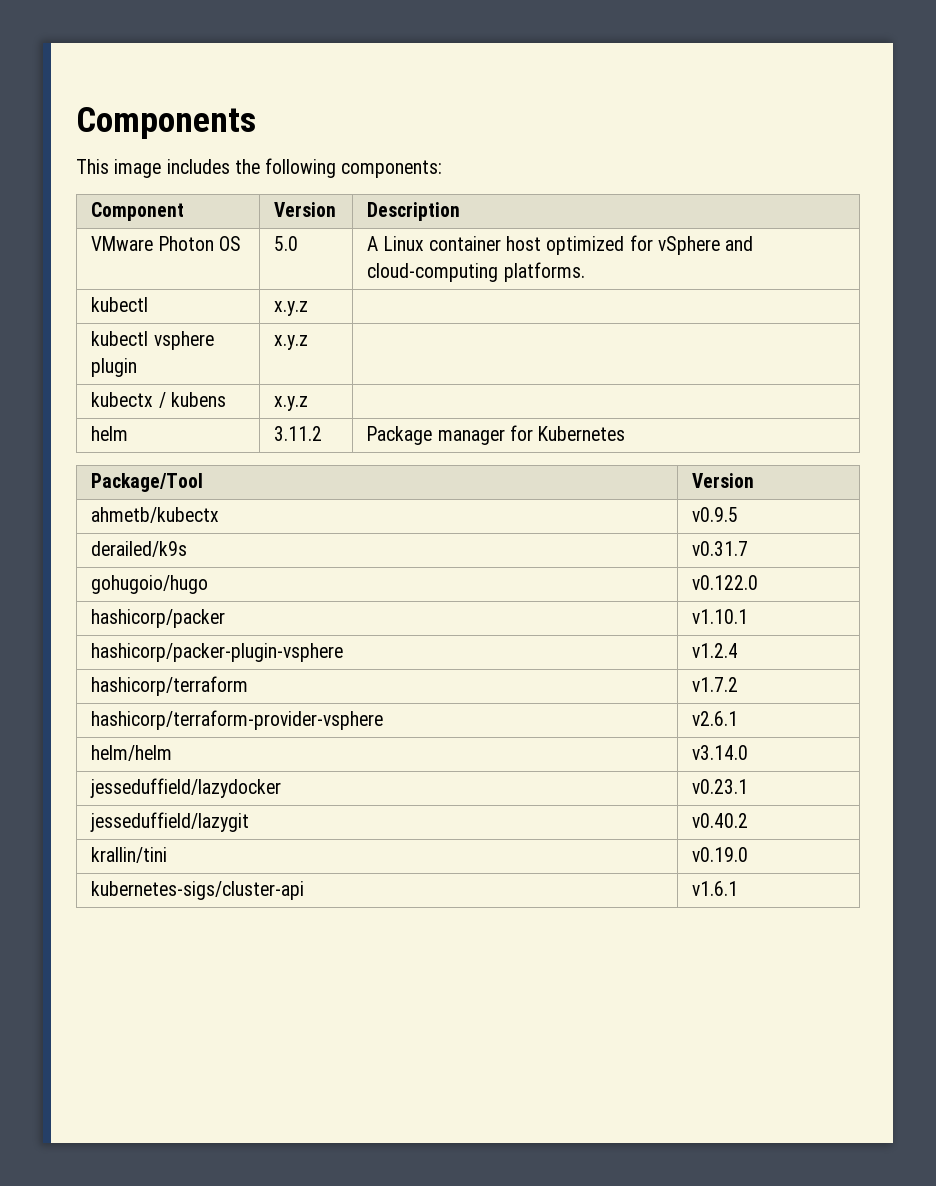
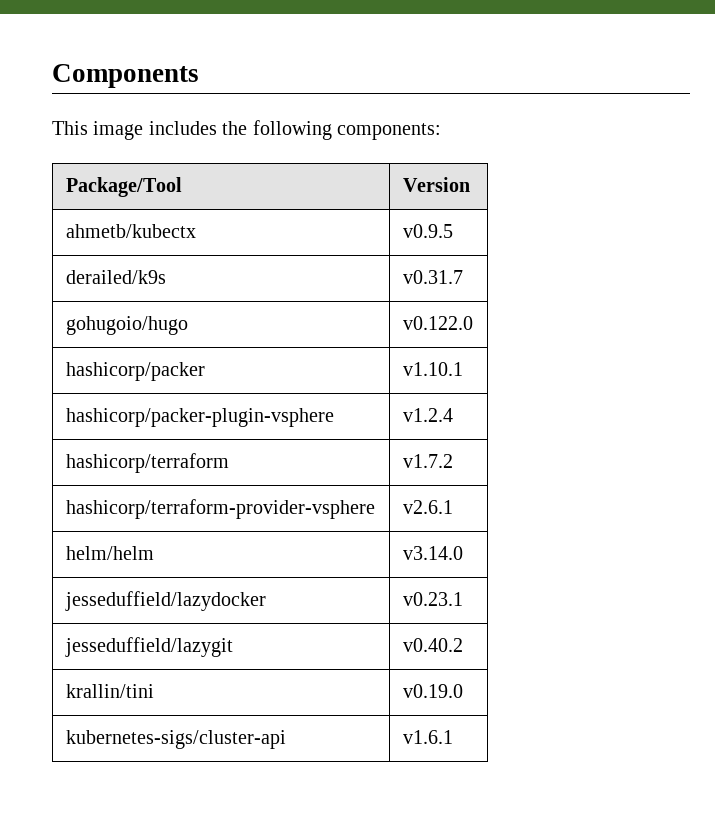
- Component | Version | Description
- VMware Photon OS | 5.0 | A Linux container host optimized for vSphere and cloud-computing platforms.
- kubectl | x.y.z |
- kubectl vsphere plugin | x.y.z |
- kubectx / kubens | x.y.z |
- helm | 3.11.2 | Package manager for Kubernetes

